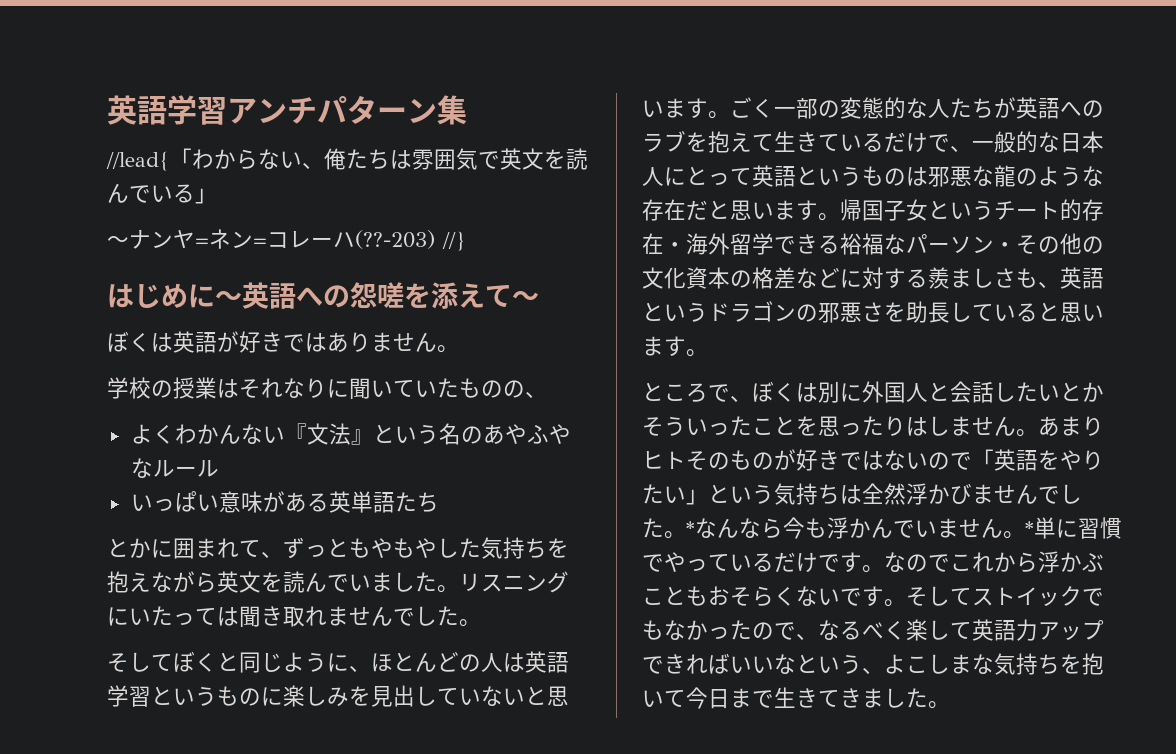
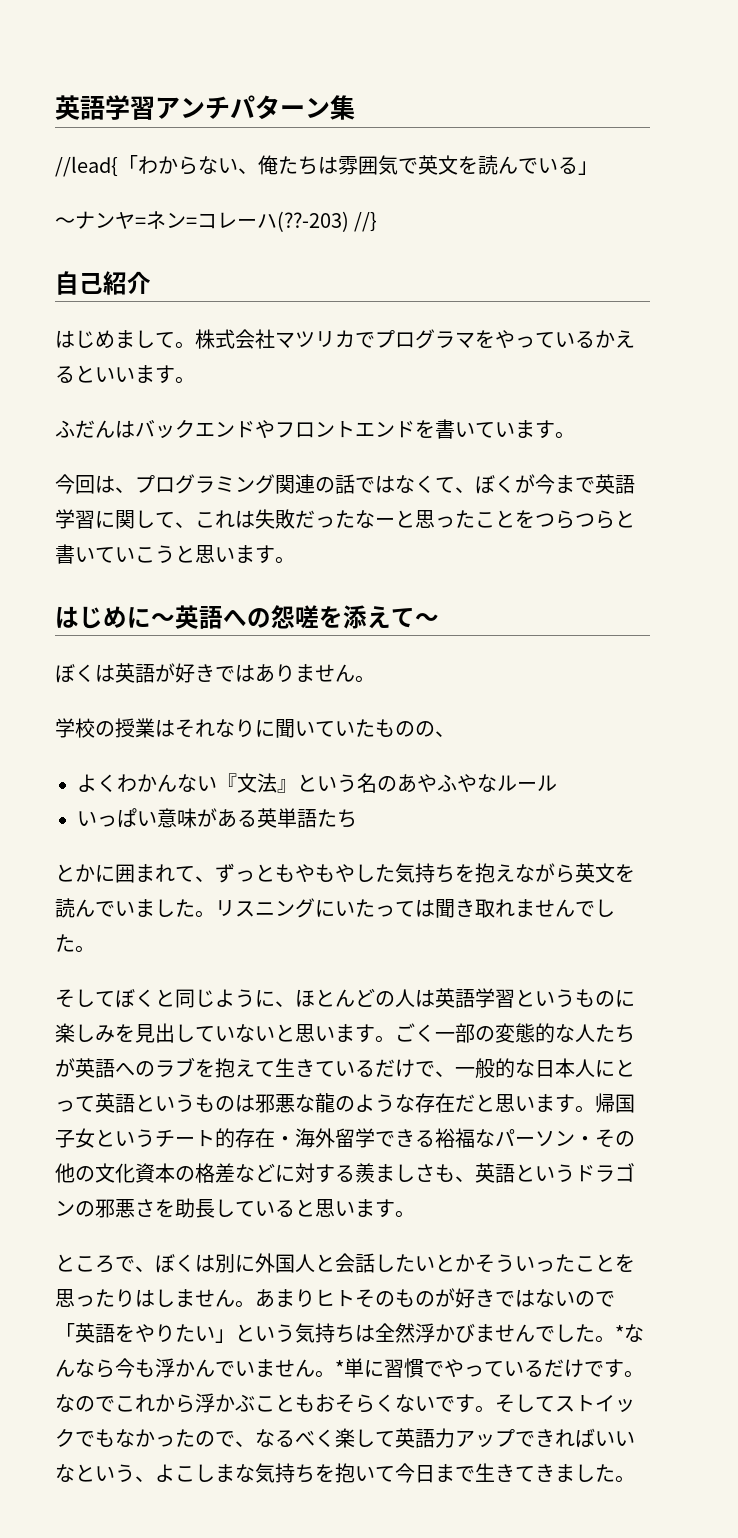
+ 自己紹介
+ はじめまして。株式会社マツリカでプログラマをやっているかえるといいます。
+ ふだんはバックエンドやフロントエンドを書いています。
+ 今回は、プログラミング関連の話ではなくて、ぼくが今まで英語学習に関して、これは失敗だったなーと思ったことをつらつらと書いていこうと思います。

